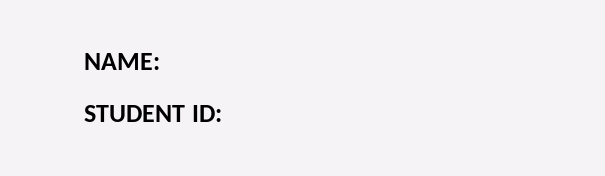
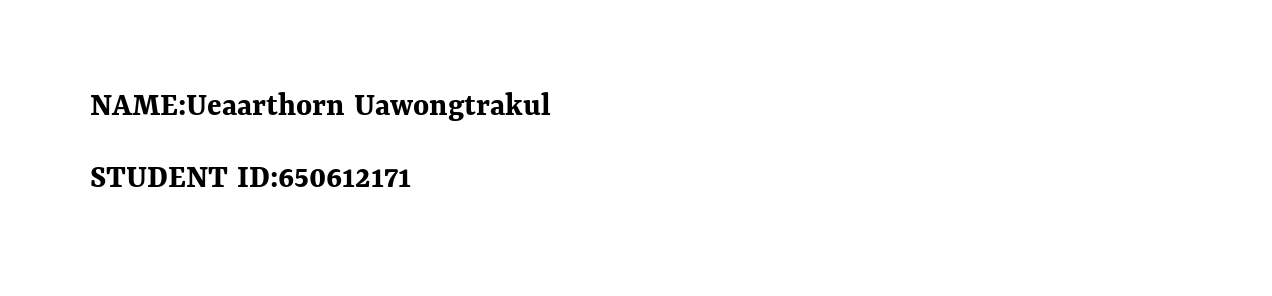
- NAME:
+ NAME:Ueaarthorn Uawongtrakul
- STUDENT ID:
+ STUDENT ID:650612171

